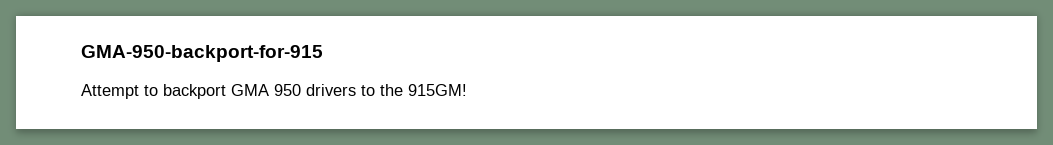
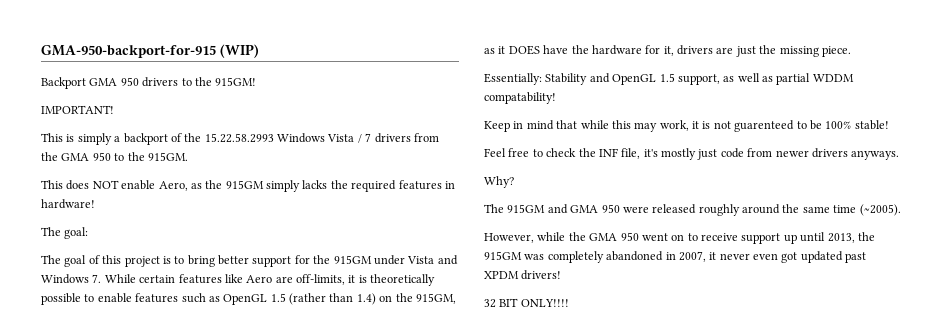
- GMA-950-backport-for-915
- Attempt to backport GMA 950 drivers to the 915GM!
+ GMA-950-backport-for-915 (WIP)
+ Backport GMA 950 drivers to the 915GM!
+ IMPORTANT!
+ This is simply a backport of the 15.22.58.2993 Windows Vista / 7 drivers from the GMA 950 to the 915GM.
+ This does NOT enable Aero, as the 915GM simply lacks the required features in hardware!
+ The goal:
+ The goal of this project is to bring better support for the 915GM under Vista and Windows 7. While certain features like Aero are off-limits, it is theoretically possible to enable features such as OpenGL 1.5 (rather than 1.4) on the 915GM, as it DOES have the hardware for it, drivers are just the missing piece.
+ Essentially: Stability and OpenGL 1.5 support, as well as partial WDDM compatability!
+ Keep in mind that while this may work, it is not guarenteed to be 100% stable!
+ Feel free to check the INF file, it's mostly just code from newer drivers anyways.
+ Why?
+ The 915GM and GMA 950 were released roughly around the same time (~2005).
+ However, while the GMA 950 went on to receive support up until 2013, the 915GM was completely abandoned in 2007, it never even got updated past XPDM drivers!
+ 32 BIT ONLY!!!!

